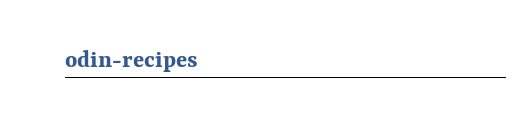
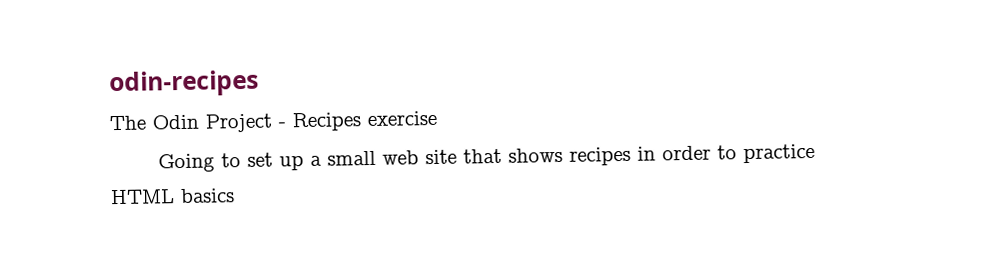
+ The Odin Project - Recipes exercise
+ Going to set up a small web site that shows recipes in order to practice HTML basics

